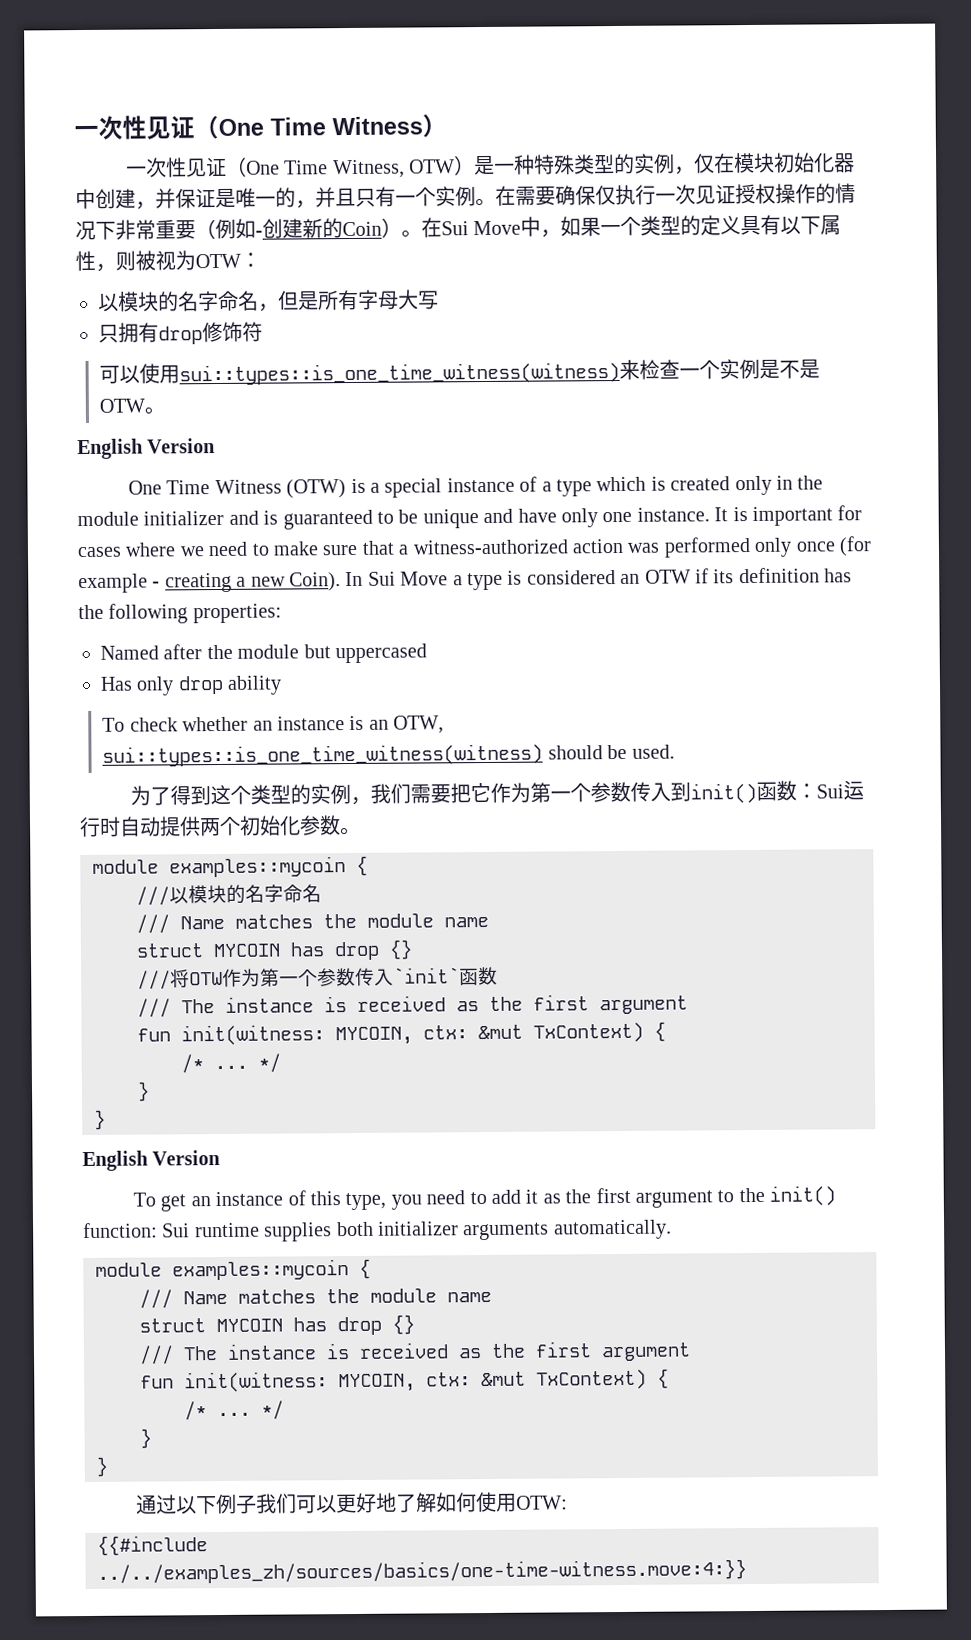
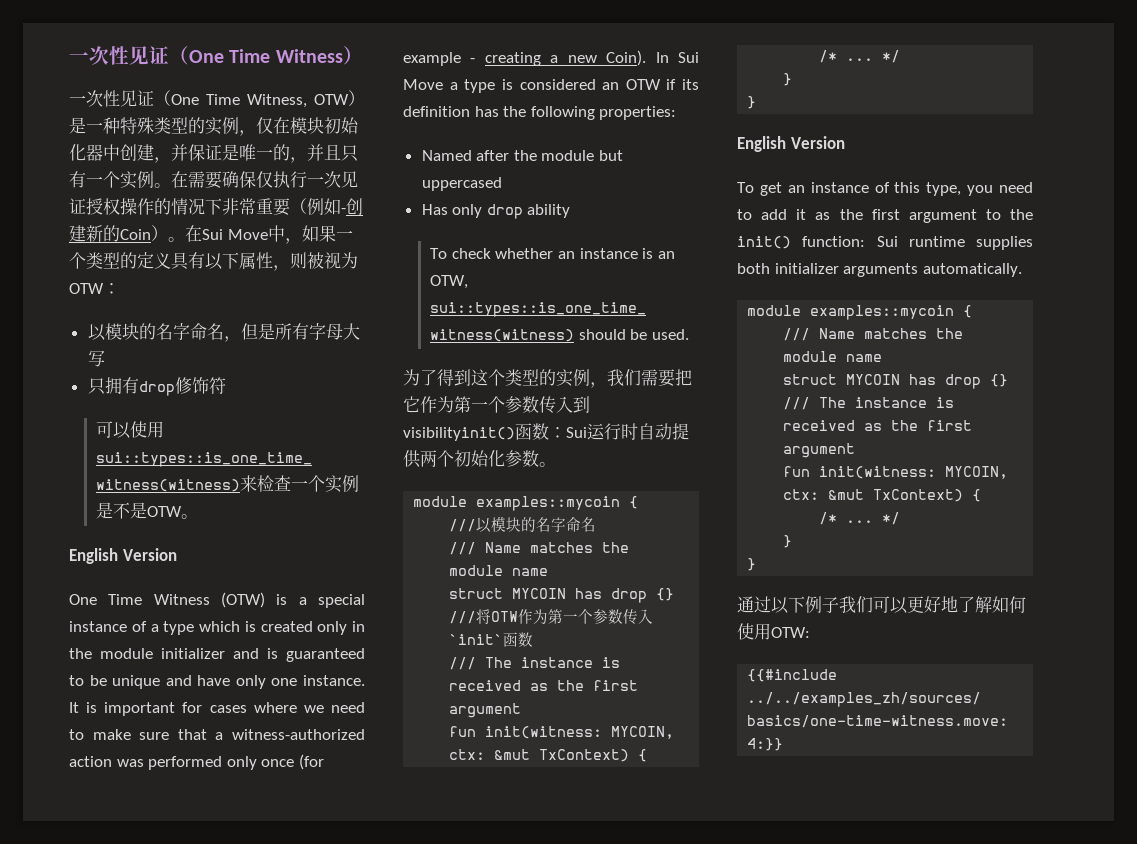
- 为了得到这个类型的实例，我们需要把它作为第一个参数传入到init()函数：Sui运行时自动提供两个初始化参数。
+ 为了得到这个类型的实例，我们需要把它作为第一个参数传入到visibilityinit()函数：Sui运行时自动提供两个初始化参数。

